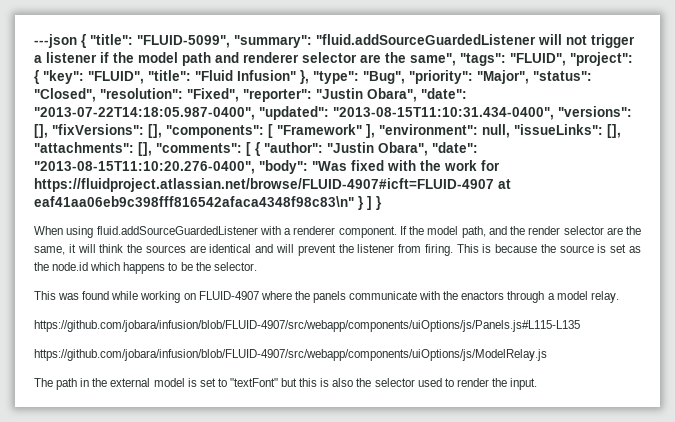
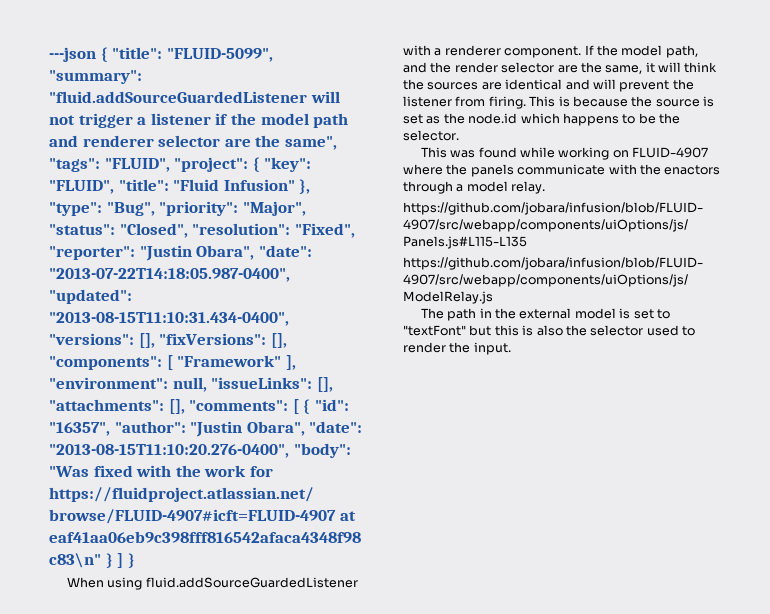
- [ { "author":
+ [ { "id": "16357", "author":

